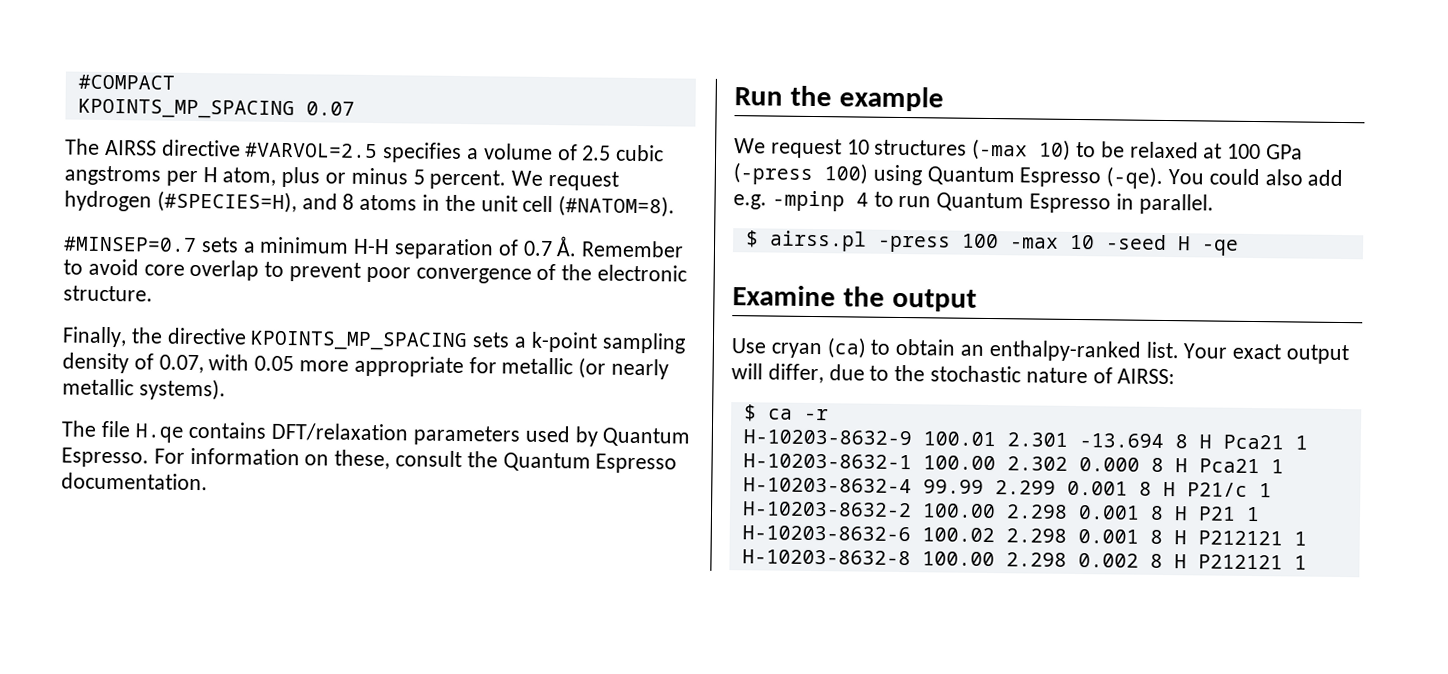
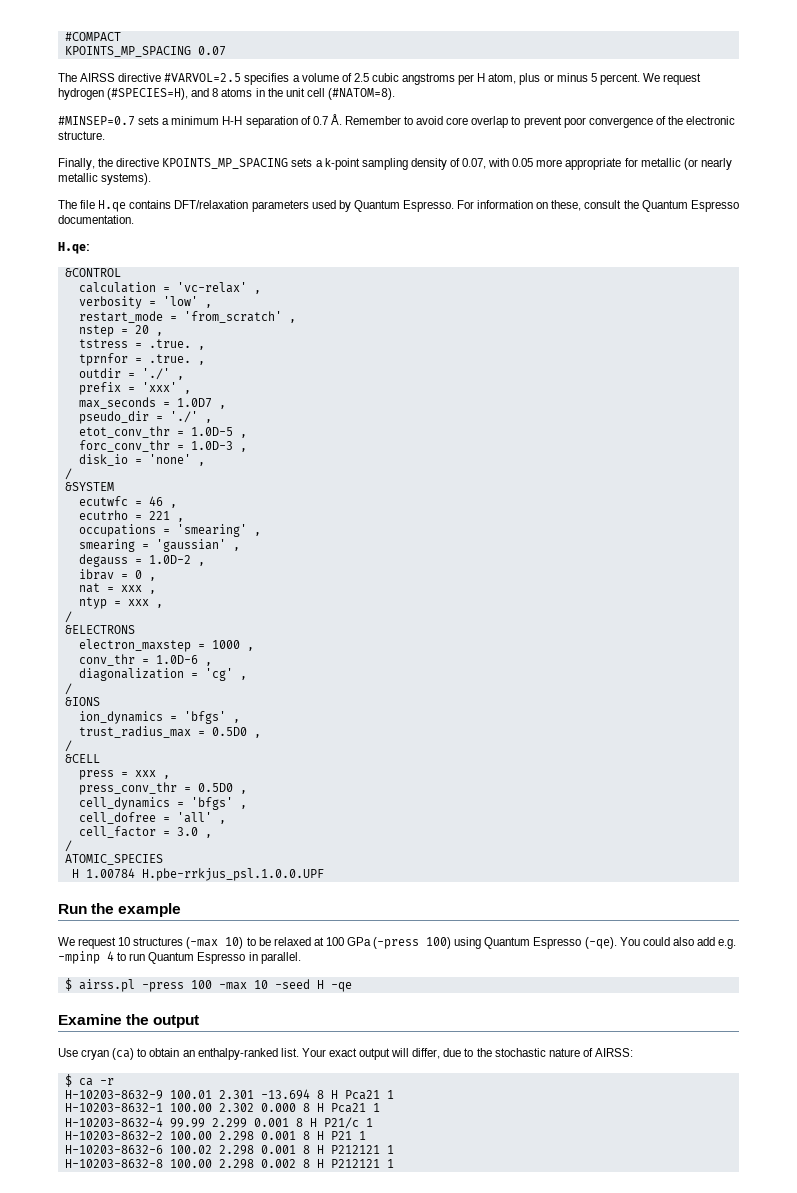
+ H.qe:
+ &CONTROL
+ calculation = 'vc-relax' ,
+ verbosity = 'low' ,
+ restart_mode = 'from_scratch' ,
+ nstep = 20 ,
+ tstress = .true. ,
+ tprnfor = .true. ,
+ outdir = './' ,
+ prefix = 'xxx' ,
+ max_seconds = 1.0D7 ,
+ pseudo_dir = './' ,
+ etot_conv_thr = 1.0D-5 ,
+ forc_conv_thr = 1.0D-3 ,
+ disk_io = 'none' ,
+ /
+ &SYSTEM
+ ecutwfc = 46 ,
+ ecutrho = 221 ,
+ occupations = 'smearing' ,
+ smearing = 'gaussian' ,
+ degauss = 1.0D-2 ,
+ ibrav = 0 ,
+ nat = xxx ,
+ ntyp = xxx ,
+ /
+ &ELECTRONS
+ electron_maxstep = 1000 ,
+ conv_thr = 1.0D-6 ,
+ diagonalization = 'cg' ,
+ /
+ &IONS
+ ion_dynamics = 'bfgs' ,
+ trust_radius_max = 0.5D0 ,
+ /
+ &CELL
+ press = xxx ,
+ press_conv_thr = 0.5D0 ,
+ cell_dynamics = 'bfgs' ,
+ cell_dofree = 'all' ,
+ cell_factor = 3.0 ,
+ /
+ ATOMIC_SPECIES
+ H 1.00784 H.pbe-rrkjus_psl.1.0.0.UPF

